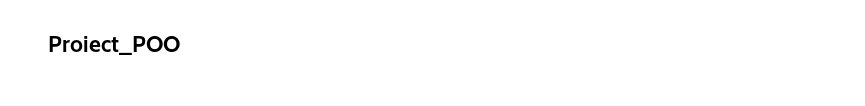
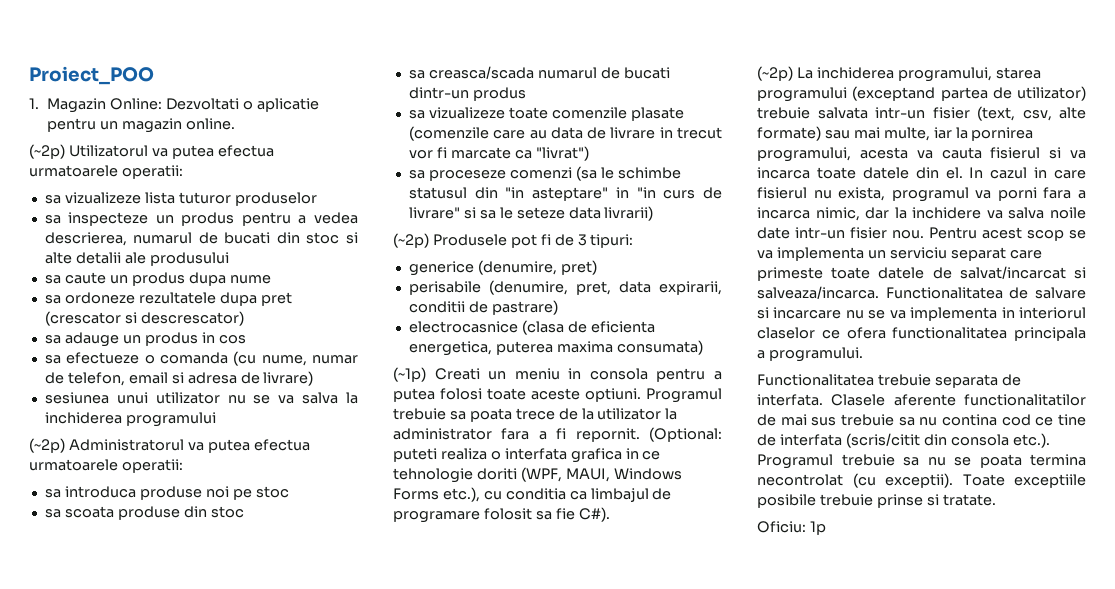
+ 1. Magazin Online: Dezvoltati o aplicatie pentru un magazin online.
+ (~2p) Utilizatorul va putea efectua urmatoarele operatii:
+ sa vizualizeze lista tuturor produselor
+ sa inspecteze un produs pentru a vedea descrierea, numarul de bucati din stoc si alte detalii ale produsului
+ sa caute un produs dupa nume
+ sa ordoneze rezultatele dupa pret (crescator si descrescator)
+ sa adauge un produs in cos
+ sa efectueze o comanda (cu nume, numar de telefon, email si adresa de livrare)
+ sesiunea unui utilizator nu se va salva la inchiderea programului
+ (~2p) Administratorul va putea efectua urmatoarele operatii:
+ sa introduca produse noi pe stoc
+ sa scoata produse din stoc
+ sa creasca/scada numarul de bucati dintr-un produs
+ sa vizualizeze toate comenzile plasate (comenzile care au data de livrare in trecut vor fi marcate ca "livrat")
+ sa proceseze comenzi (sa le schimbe statusul din "in asteptare" in "in curs de livrare" si sa le seteze data livrarii)
+ (~2p) Produsele pot fi de 3 tipuri:
+ generice (denumire, pret)
+ perisabile (denumire, pret, data expirarii, conditii de pastrare)
+ electrocasnice (clasa de eficienta energetica, puterea maxima consumata)
+ (~1p) Creati un meniu in consola pentru a putea folosi toate aceste optiuni. Programul trebuie sa poata trece de la utilizator la administrator fara a fi repornit. (Optional: puteti realiza o interfata grafica in ce tehnologie doriti (WPF, MAUI, Windows Forms etc.), cu conditia ca limbajul de programare folosit sa fie C#).
+ (~2p) La inchiderea programului, starea programului (exceptand partea de utilizator) trebuie salvata intr-un fisier (text, csv, alte formate) sau mai multe, iar la pornirea programului, acesta va cauta fisierul si va incarca toate datele din el. In cazul in care fisierul nu exista, programul va porni fara a incarca nimic, dar la inchidere va salva noile date intr-un fisier nou. Pentru acest scop se va implementa un serviciu separat care primeste toate datele de salvat/incarcat si salveaza/incarca. Functionalitatea de salvare si incarcare nu se va implementa in interiorul claselor ce ofera functionalitatea principala a programului.
+ Functionalitatea trebuie separata de interfata. Clasele aferente functionalitatilor de mai sus trebuie sa nu contina cod ce tine de interfata (scris/citit din consola etc.). Programul trebuie sa nu se poata termina necontrolat (cu exceptii). Toate exceptiile posibile trebuie prinse si tratate.
+ Oficiu: 1p

